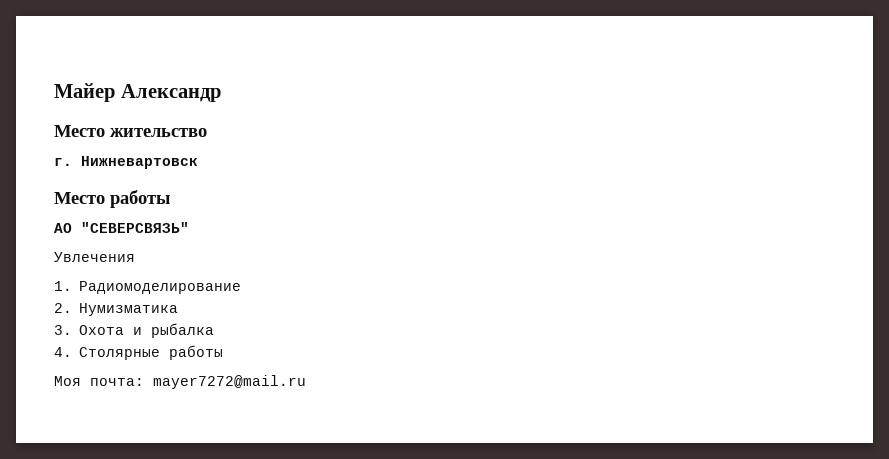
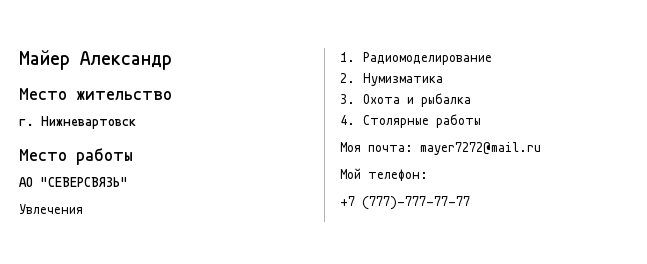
+ Мой телефон:
+ +7 (777)-777-77-77

